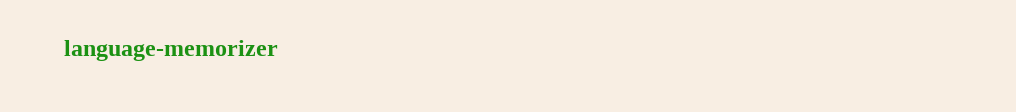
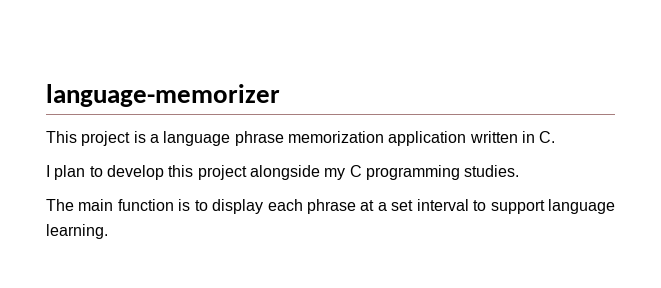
+ This project is a language phrase memorization application written in C.
+ I plan to develop this project alongside my C programming studies.
+ The main function is to display each phrase at a set interval to support language learning.

